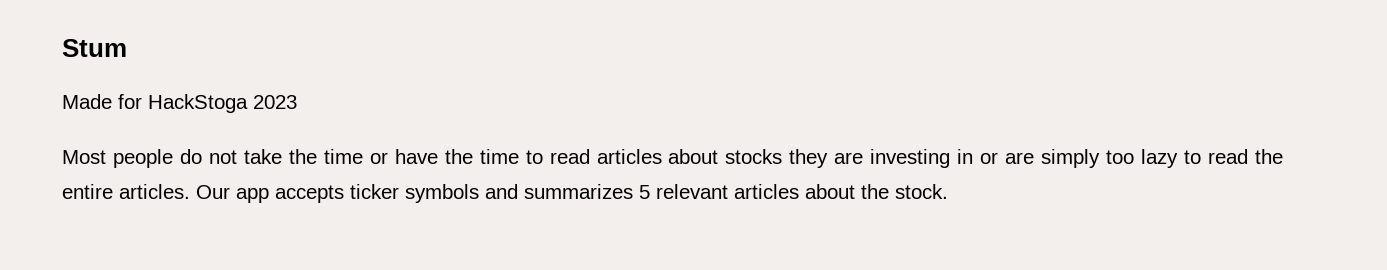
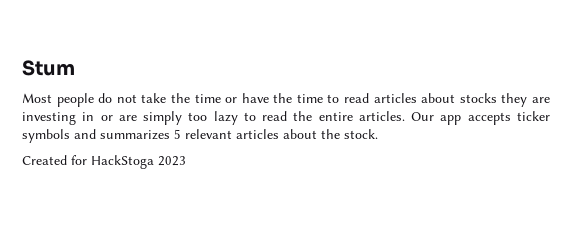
- Made for HackStoga 2023
+ Created for HackStoga 2023

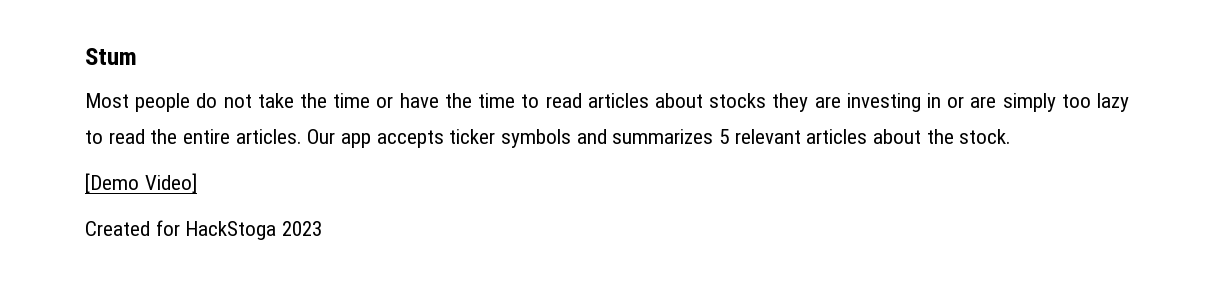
+ [Demo Video]

